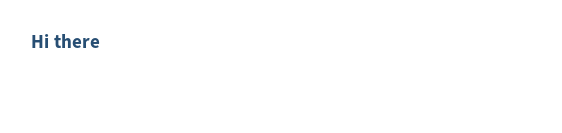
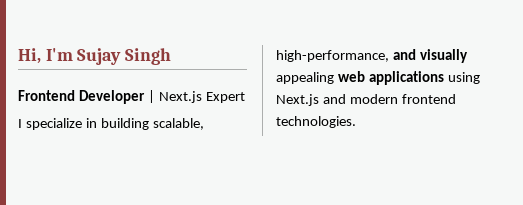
- Hi there
+ Hi, I'm Sujay Singh
+ Frontend Developer | Next.js Expert
+ I specialize in building scalable, high-performance, and visually appealing web applications using Next.js and modern frontend technologies.

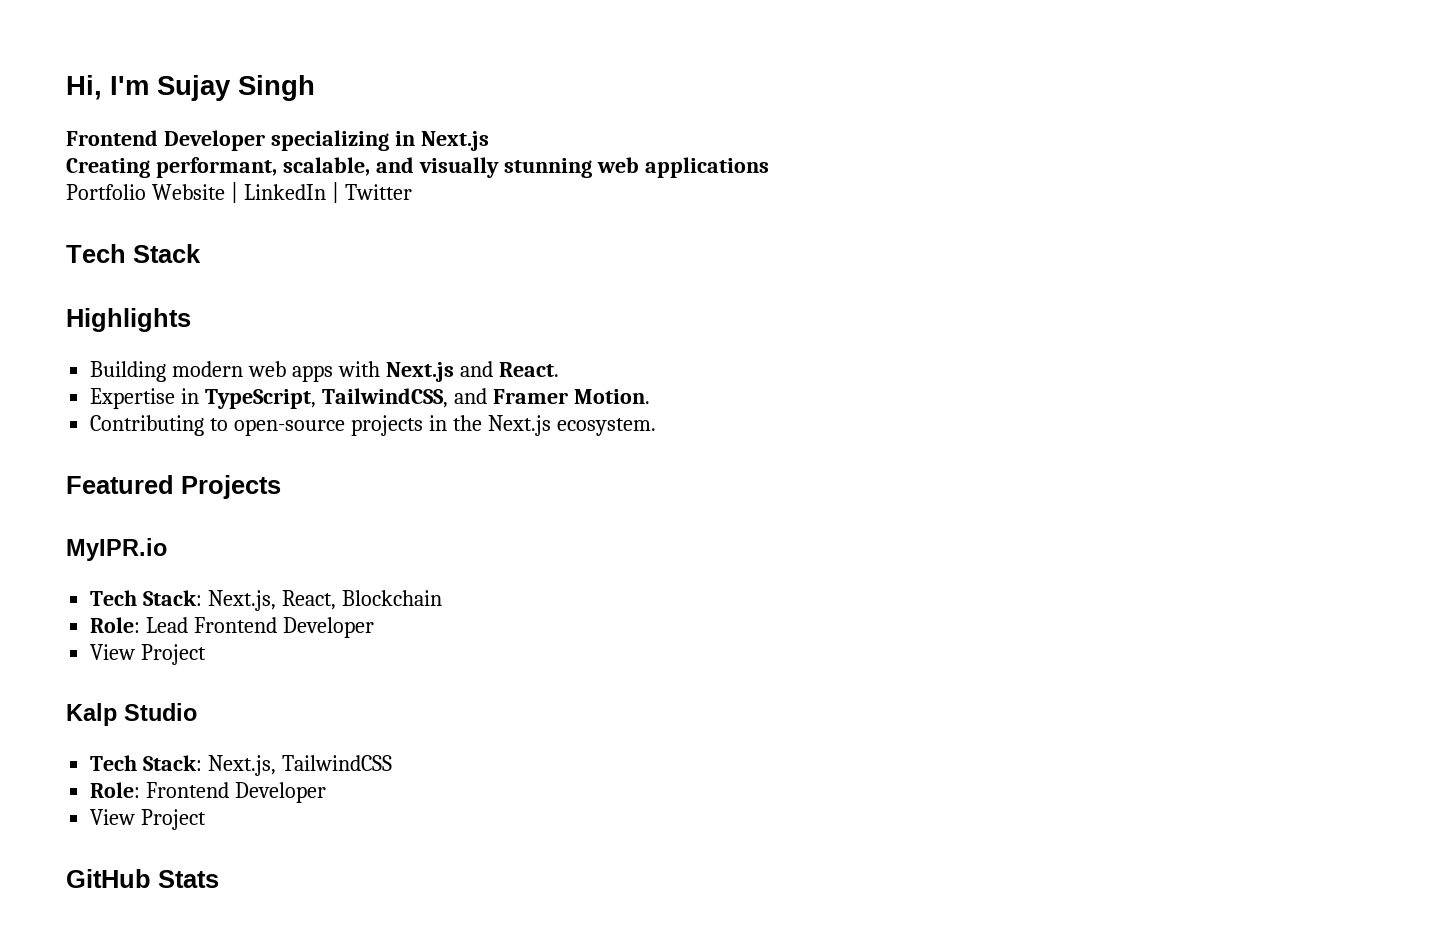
- Frontend Developer | Next.js Expert
- I specialize in building scalable, high-performance, and visually appealing web applications using Next.js and modern frontend technologies.
+ Frontend Developer specializing in Next.js
+ Creating performant, scalable, and visually stunning web applications
+ Portfolio Website | LinkedIn | Twitter
+ Tech Stack
+ Highlights
+ Building modern web apps with Next.js and React.
+ Expertise in TypeScript, TailwindCSS, and Framer Motion.
+ Contributing to open-source projects in the Next.js ecosystem.
+ Featured Projects
+ MyIPR.io
+ Tech Stack: Next.js, React, Blockchain
+ Role: Lead Frontend Developer
+ View Project
+ Kalp Studio
+ Tech Stack: Next.js, TailwindCSS
+ Role: Frontend Developer
+ View Project
+ GitHub Stats

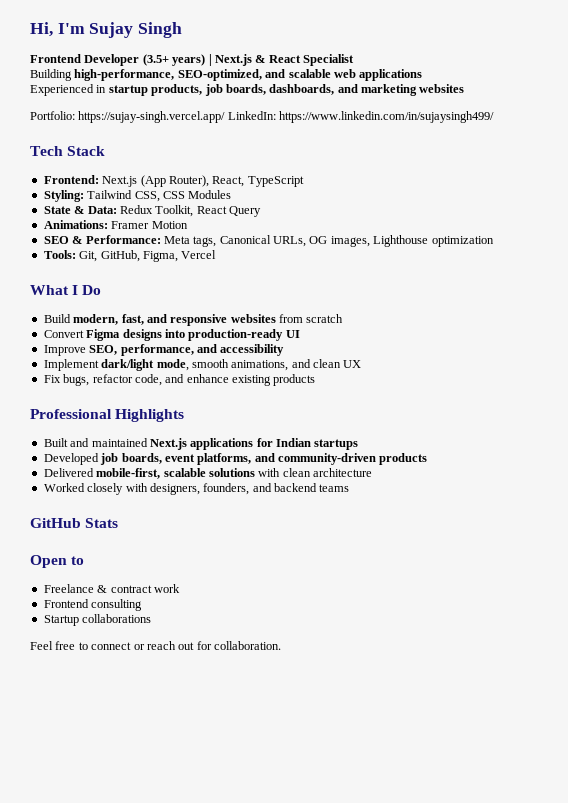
- Frontend Developer specializing in Next.js
- Creating performant, scalable, and visually stunning web applications
- Portfolio Website | LinkedIn | Twitter
+ Frontend Developer (3.5+ years) | Next.js & React Specialist
+ Building high-performance, SEO-optimized, and scalable web applications
+ Experienced in startup products, job boards, dashboards, and marketing websites
+ Portfolio: https://sujay-singh.vercel.app/ LinkedIn: https://www.linkedin.com/in/sujaysingh499/
  Tech Stack
- Highlights
- Building modern web apps with Next.js and React.
- Expertise in TypeScript, TailwindCSS, and Framer Motion.
- Contributing to open-source projects in the Next.js ecosystem.
- Featured Projects
- MyIPR.io
- Tech Stack: Next.js, React, Blockchain
- Role: Lead Frontend Developer
- View Project
- Kalp Studio
- Tech Stack: Next.js, TailwindCSS
- Role: Frontend Developer
- View Project
+ Frontend: Next.js (App Router), React, TypeScript
+ Styling: Tailwind CSS, CSS Modules
+ State & Data: Redux Toolkit, React Query
+ Animations: Framer Motion
+ SEO & Performance: Meta tags, Canonical URLs, OG images, Lighthouse optimization
+ Tools: Git, GitHub, Figma, Vercel
+ What I Do
+ Build modern, fast, and responsive websites from scratch
+ Convert Figma designs into production-ready UI
+ Improve SEO, performance, and accessibility
+ Implement dark/light mode, smooth animations, and clean UX
+ Fix bugs, refactor code, and enhance existing products
+ Professional Highlights
+ Built and maintained Next.js applications for Indian startups
+ Developed job boards, event platforms, and community-driven products
+ Delivered mobile-first, scalable solutions with clean architecture
+ Worked closely with designers, founders, and backend teams
  GitHub Stats
+ Open to
+ Freelance & contract work
+ Frontend consulting
+ Startup collaborations
+ Feel free to connect or reach out for collaboration.

